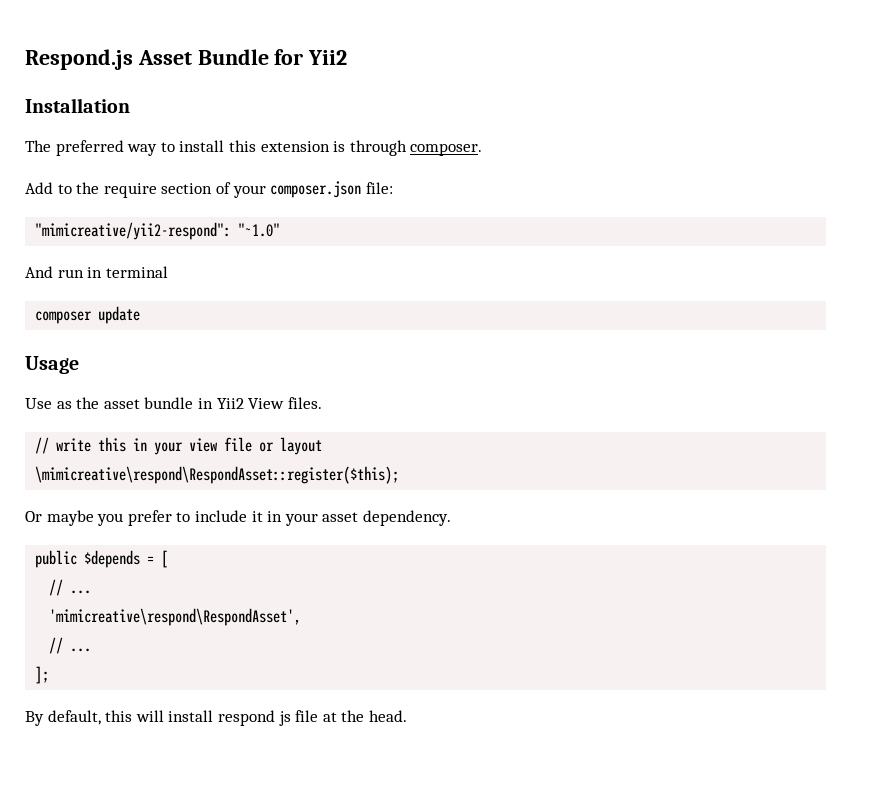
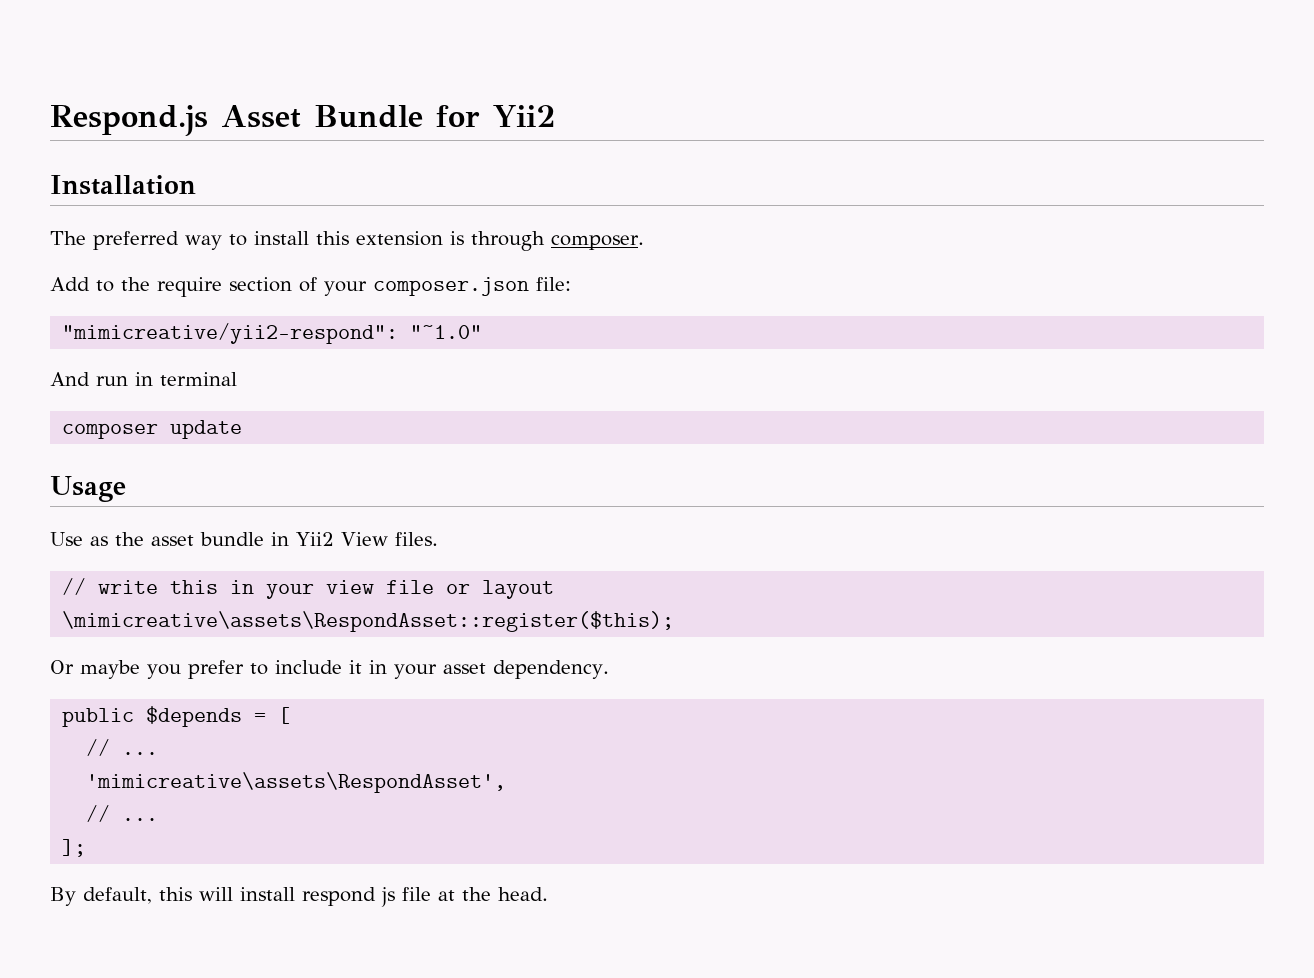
- \mimicreative\respond\RespondAsset::register($this);
+ \mimicreative\assets\RespondAsset::register($this);
- 'mimicreative\respond\RespondAsset',
+ 'mimicreative\assets\RespondAsset',

